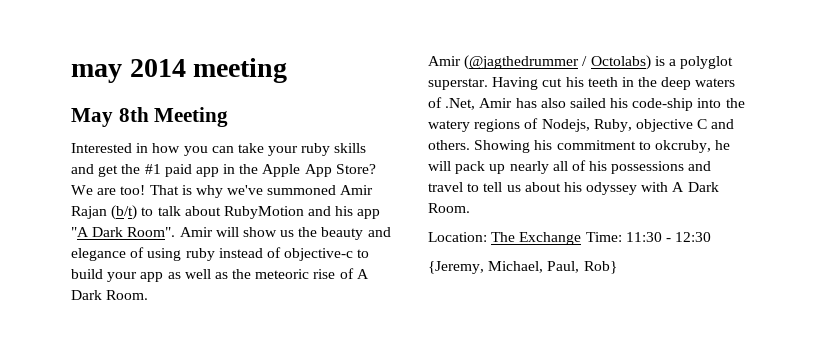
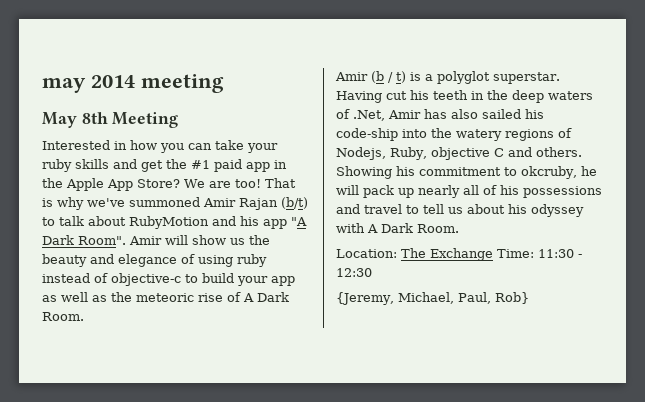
- Amir (@jagthedrummer / Octolabs) is a polyglot superstar.
+ Amir (b / t) is a polyglot superstar.

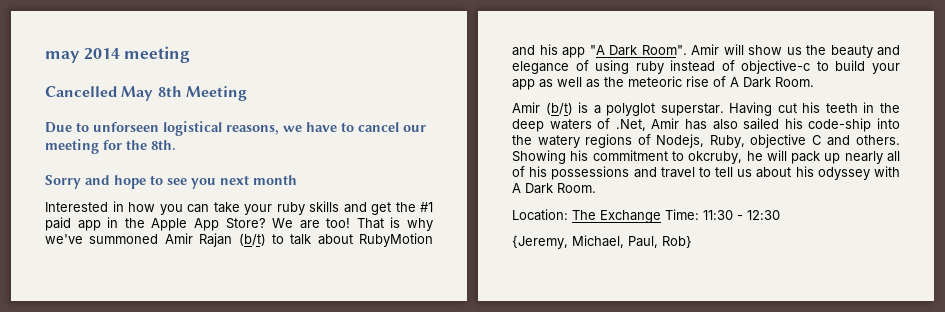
- May 8th Meeting
+ Cancelled May 8th Meeting
+ Due to unforseen logistical reasons, we have to cancel our meeting for the 8th.
+ Sorry and hope to see you next month
- Amir (b / t) is a polyglot superstar.
+ Amir (b/t) is a polyglot superstar.

